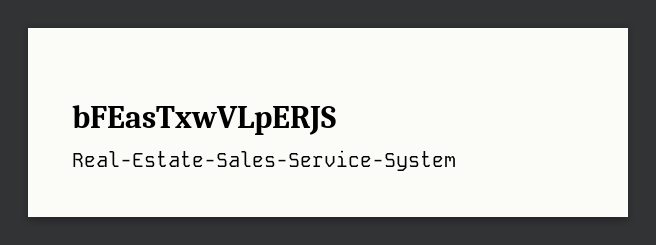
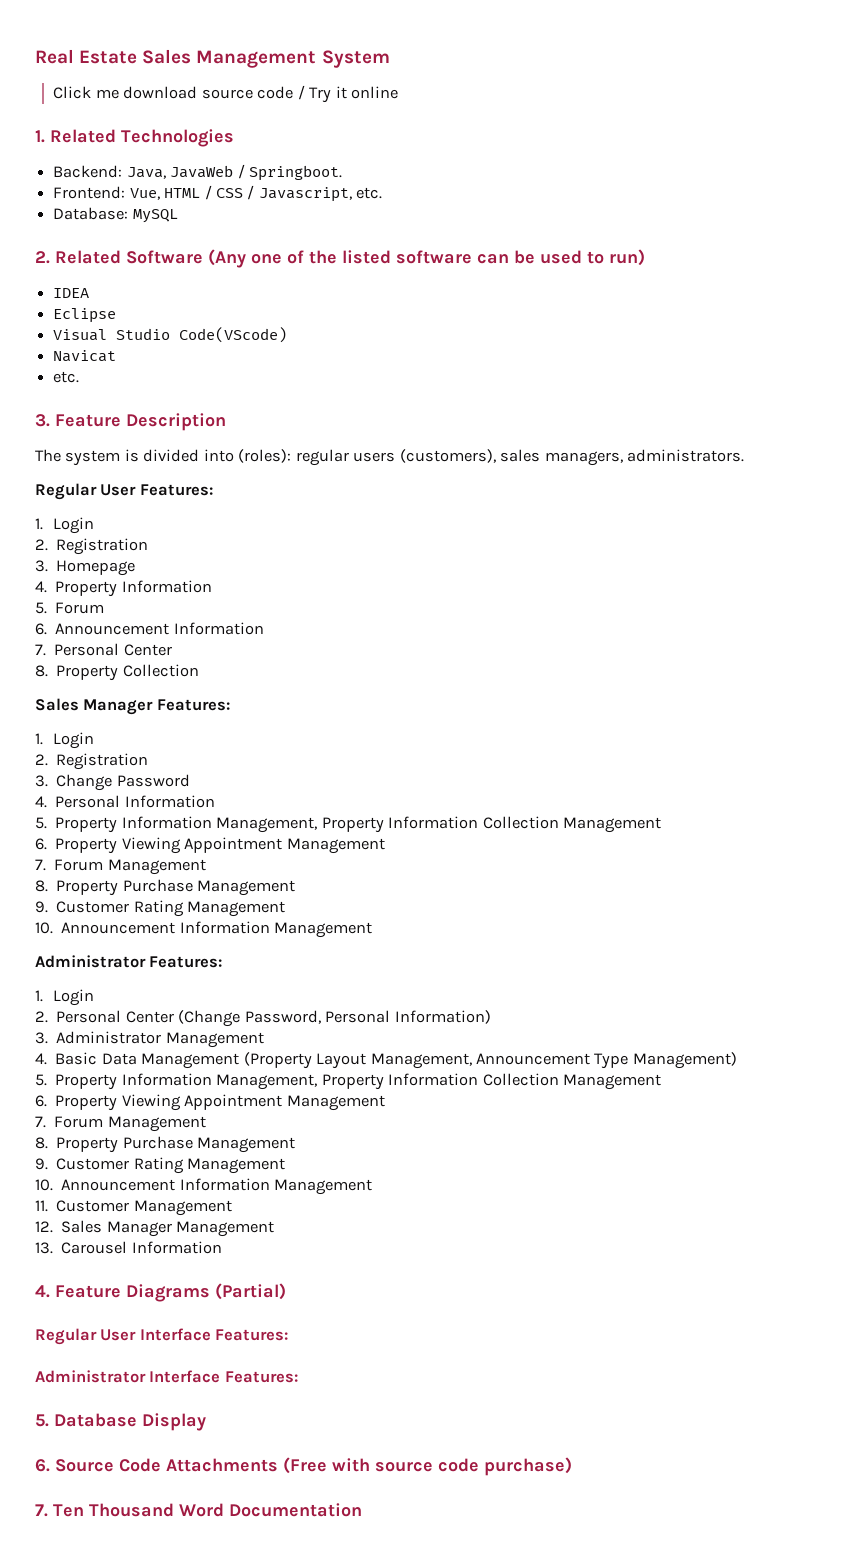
- bFEasTxwVLpERJS
- Real-Estate-Sales-Service-System
+ Real Estate Sales Management System
+ Click me download source code / Try it online
+ 1. Related Technologies
+ Backend: Java, JavaWeb / Springboot.
+ Frontend: Vue, HTML / CSS / Javascript, etc.
+ Database: MySQL
+ 2. Related Software (Any one of the listed software can be used to run)
+ IDEA
+ Eclipse
+ Visual Studio Code(VScode)
+ Navicat
+ etc.
+ 3. Feature Description
+ The system is divided into (roles): regular users (customers), sales managers, administrators.
+ Regular User Features:
+ 1. Login
+ 2. Registration
+ 3. Homepage
+ 4. Property Information
+ 5. Forum
+ 6. Announcement Information
+ 7. Personal Center
+ 8. Property Collection
+ Sales Manager Features:
+ 1. Login
+ 2. Registration
+ 3. Change Password
+ 4. Personal Information
+ 5. Property Information Management, Property Information Collection Management
+ 6. Property Viewing Appointment Management
+ 7. Forum Management
+ 8. Property Purchase Management
+ 9. Customer Rating Management
+ 10. Announcement Information Management
+ Administrator Features:
+ 1. Login
+ 2. Personal Center (Change Password, Personal Information)
+ 3. Administrator Management
+ 4. Basic Data Management (Property Layout Management, Announcement Type Management)
+ 5. Property Information Management, Property Information Collection Management
+ 6. Property Viewing Appointment Management
+ 7. Forum Management
+ 8. Property Purchase Management
+ 9. Customer Rating Management
+ 10. Announcement Information Management
+ 11. Customer Management
+ 12. Sales Manager Management
+ 13. Carousel Information
+ 4. Feature Diagrams (Partial)
+ Regular User Interface Features:
+ Administrator Interface Features:
+ 5. Database Display
+ 6. Source Code Attachments (Free with source code purchase)
+ 7. Ten Thousand Word Documentation

